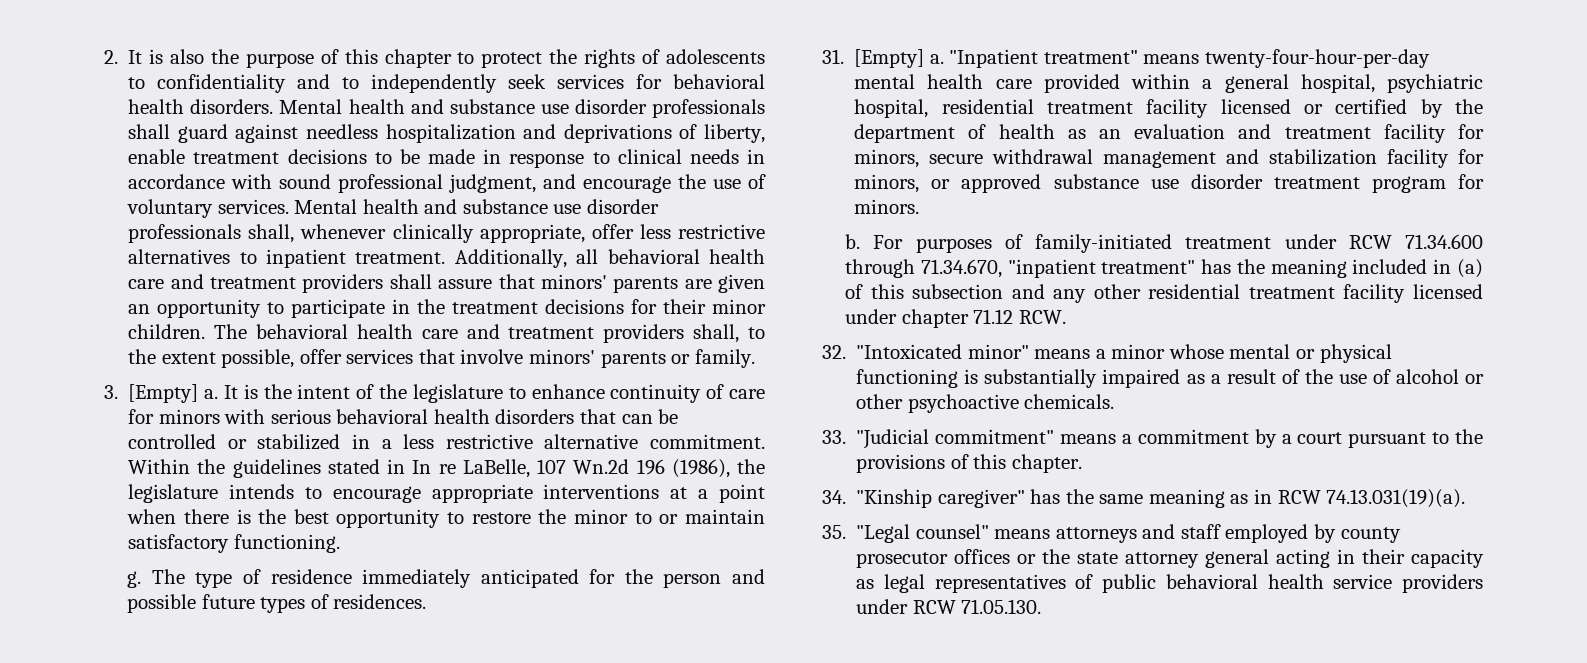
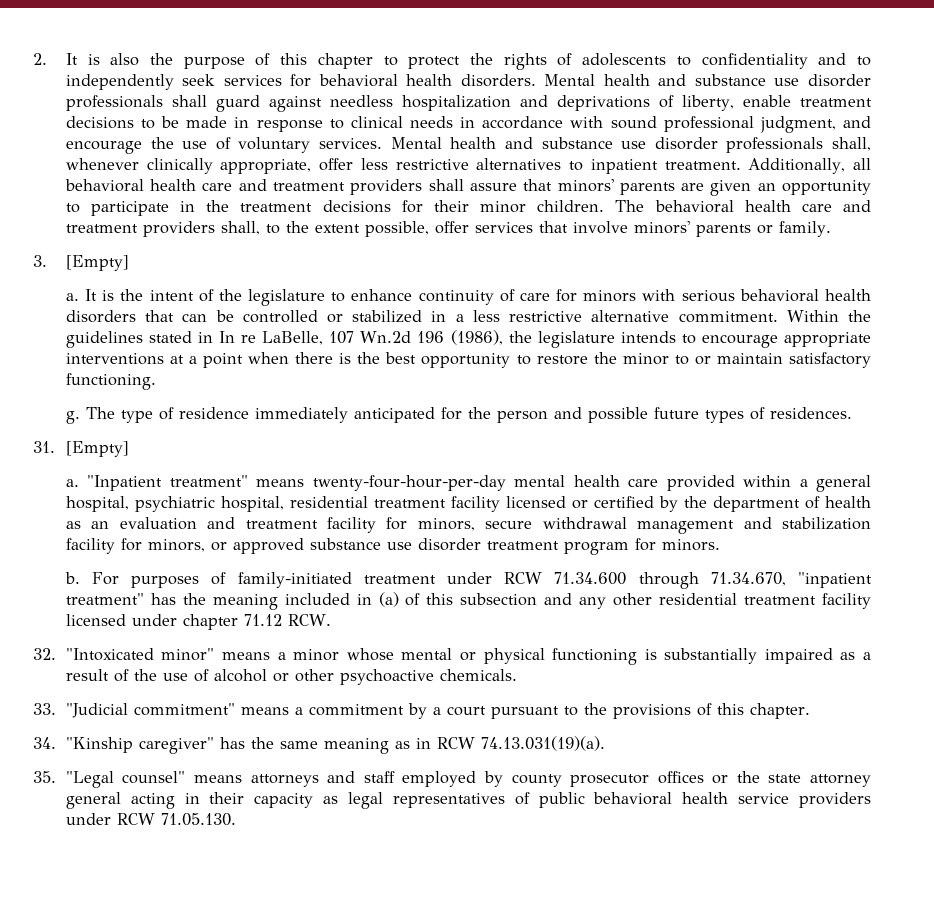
- 3. [Empty] a.
+ 3. [Empty]
+ a.
- 31. [Empty] a.
+ 31. [Empty]
+ a.

